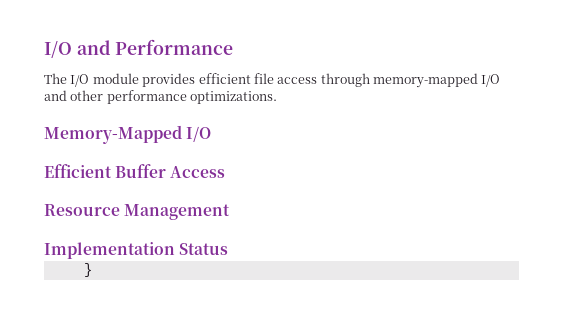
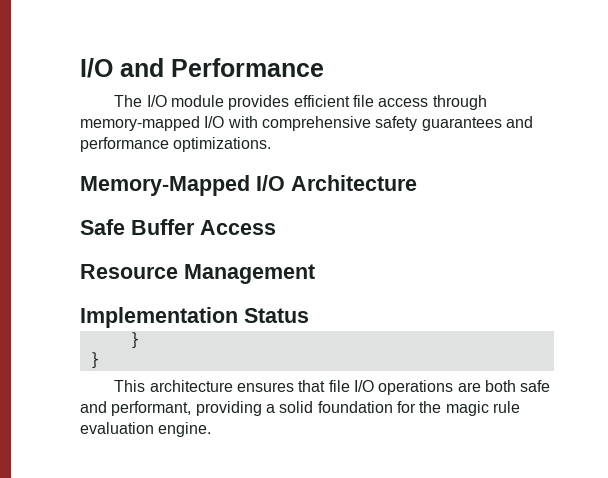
- The I/O module provides efficient file access through memory-mapped I/O and other performance optimizations.
+ The I/O module provides efficient file access through memory-mapped I/O with comprehensive safety guarantees and performance optimizations.
- Memory-Mapped I/O
- Efficient Buffer Access
+ Memory-Mapped I/O Architecture
+ Safe Buffer Access
  Implementation Status
  }
+ }
+ This architecture ensures that file I/O operations are both safe and performant, providing a solid foundation for the magic rule evaluation engine.

